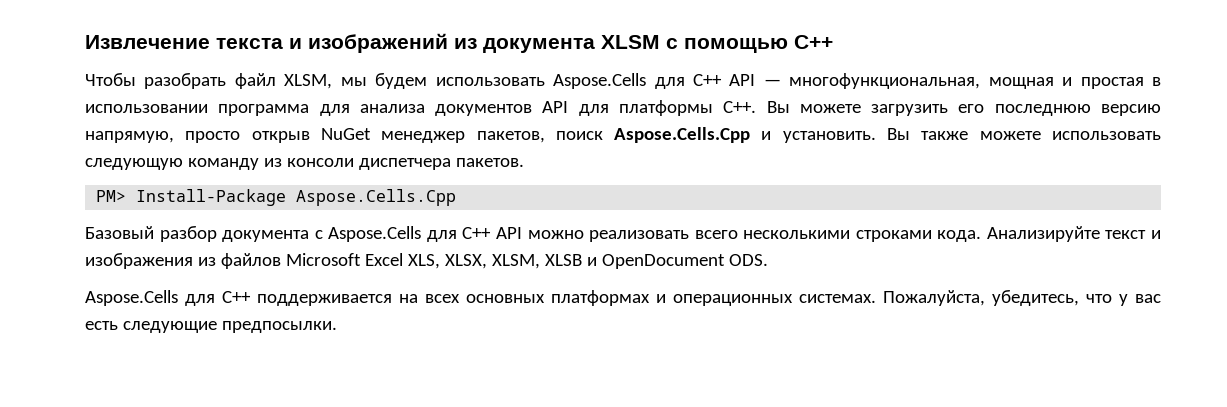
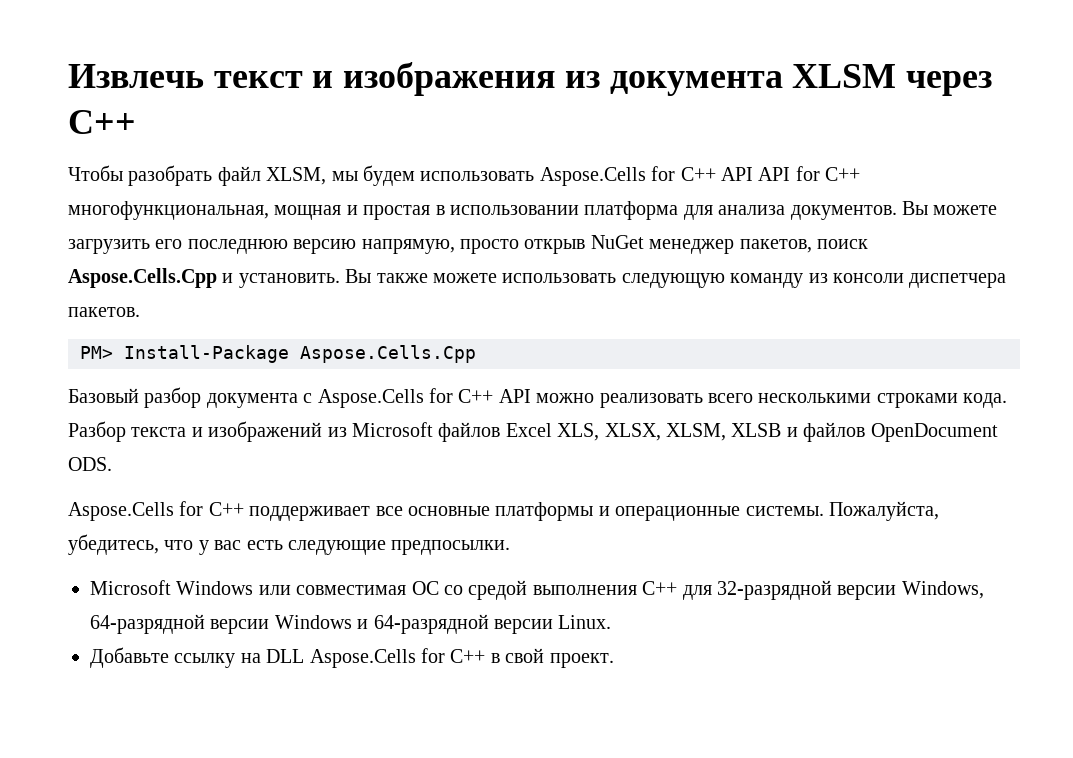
- Извлечение текста и изображений из документа XLSM с помощью C++
+ Извлечь текст и изображения из документа XLSM через C++
- Чтобы разобрать файл XLSM, мы будем использовать Aspose.Cells для C++ API — многофункциональная, мощная и простая в использовании программа для анализа документов API для платформы C++. Вы можете загрузить его последнюю версию напрямую, просто открыв NuGet менеджер пакетов, поиск Aspose.Cells.Cpp и установить.
+ Чтобы разобрать файл XLSM, мы будем использовать Aspose.Cells for C++ API API for C++ многофункциональная, мощная и простая в использовании платформа для анализа документов. Вы можете загрузить его последнюю версию напрямую, просто открыв NuGet менеджер пакетов, поиск Aspose.Cells.Cpp и установить.
- Базовый разбор документа с Aspose.Cells для C++ API можно реализовать всего несколькими строками кода.
+ Базовый разбор документа с Aspose.Cells for C++ API можно реализовать всего несколькими строками кода.
- Анализируйте текст и изображения из файлов Microsoft Excel XLS, XLSX, XLSM, XLSB и OpenDocument ODS.
+ Разбор текста и изображений из Microsoft файлов Excel XLS, XLSX, XLSM, XLSB и файлов OpenDocument ODS.
- Aspose.Cells для C++ поддерживается на всех основных платформах и операционных системах.
+ Aspose.Cells for C++ поддерживает все основные платформы и операционные системы.
+ Microsoft Windows или совместимая ОС со средой выполнения C++ для 32-разрядной версии Windows, 64-разрядной версии Windows и 64-разрядной версии Linux.
+ Добавьте ссылку на DLL Aspose.Cells for C++ в свой проект.

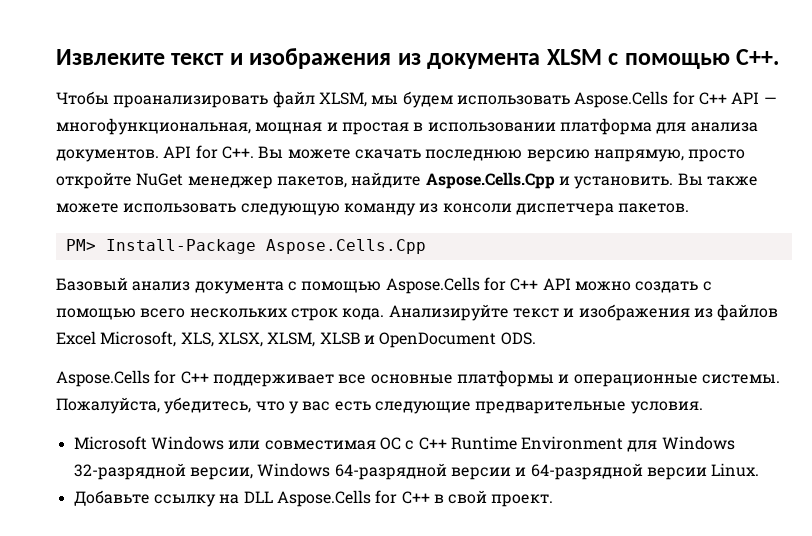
- Извлечь текст и изображения из документа XLSM через C++
+ Извлеките текст и изображения из документа XLSM с помощью C++.
- Чтобы разобрать файл XLSM, мы будем использовать Aspose.Cells for C++ API API for C++ многофункциональная, мощная и простая в использовании платформа для анализа документов.
+ Чтобы проанализировать файл XLSM, мы будем использовать Aspose.Cells for C++ API — многофункциональная, мощная и простая в использовании платформа для анализа документов.
- Вы можете загрузить его последнюю версию напрямую, просто открыв NuGet менеджер пакетов, поиск Aspose.Cells.Cpp и установить.
+ API for C++. Вы можете скачать последнюю версию напрямую, просто откройте NuGet менеджер пакетов, найдите Aspose.Cells.Cpp и установить.
- Базовый разбор документа с Aspose.Cells for C++ API можно реализовать всего несколькими строками кода. Разбор текста и изображений из Microsoft файлов Excel XLS, XLSX, XLSM, XLSB и файлов OpenDocument ODS.
+ Базовый анализ документа с помощью Aspose.Cells for C++ API можно создать с помощью всего нескольких строк кода. Анализируйте текст и изображения из файлов Excel Microsoft, XLS, XLSX, XLSM, XLSB и OpenDocument ODS.
- Пожалуйста, убедитесь, что у вас есть следующие предпосылки.
+ Пожалуйста, убедитесь, что у вас есть следующие предварительные условия.
- Microsoft Windows или совместимая ОС со средой выполнения C++ для 32-разрядной версии Windows, 64-разрядной версии Windows и 64-разрядной версии Linux.
+ Microsoft Windows или совместимая ОС с C++ Runtime Environment для Windows 32-разрядной версии, Windows 64-разрядной версии и 64-разрядной версии Linux.

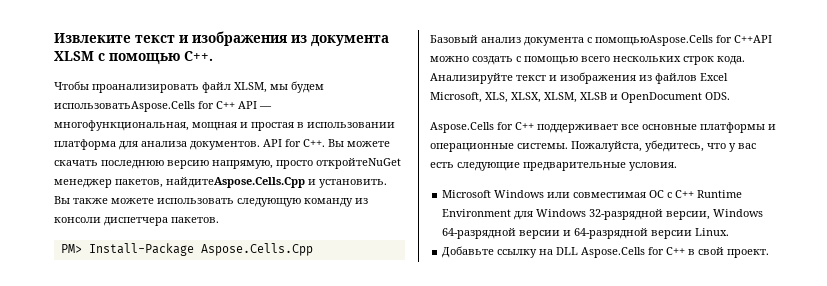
- Чтобы проанализировать файл XLSM, мы будем использовать Aspose.Cells for C++ API — многофункциональная, мощная и простая в использовании платформа для анализа документов.
+ Чтобы проанализировать файл XLSM, мы будем использоватьAspose.Cells for C++ API — многофункциональная, мощная и простая в использовании платформа для анализа документов.
- API for C++. Вы можете скачать последнюю версию напрямую, просто откройте NuGet менеджер пакетов, найдите Aspose.Cells.Cpp и установить.
+ API for C++. Вы можете скачать последнюю версию напрямую, просто откройтеNuGet менеджер пакетов, найдитеAspose.Cells.Cpp и установить.
- Базовый анализ документа с помощью Aspose.Cells for C++ API можно создать с помощью всего нескольких строк кода.
+ Базовый анализ документа с помощьюAspose.Cells for C++API можно создать с помощью всего нескольких строк кода.

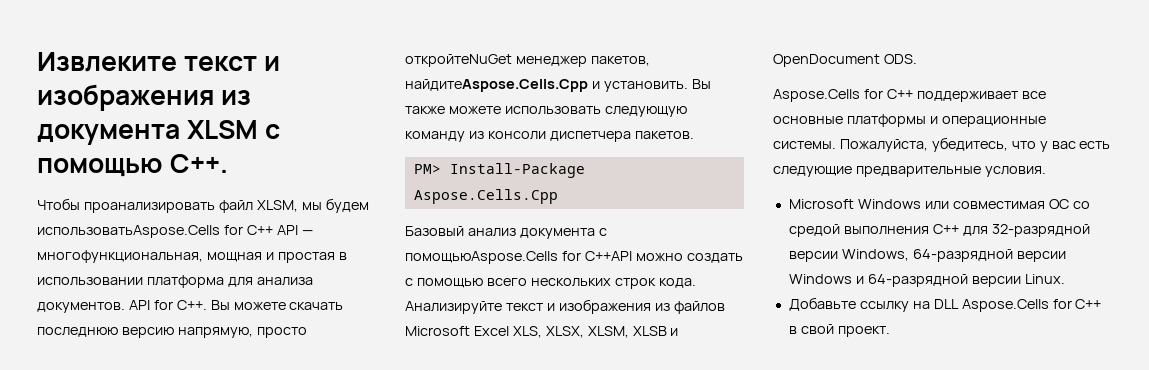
- Анализируйте текст и изображения из файлов Excel Microsoft, XLS, XLSX, XLSM, XLSB и OpenDocument ODS.
+ Анализируйте текст и изображения из файлов Microsoft Excel XLS, XLSX, XLSM, XLSB и OpenDocument ODS.
- Microsoft Windows или совместимая ОС с C++ Runtime Environment для Windows 32-разрядной версии, Windows 64-разрядной версии и 64-разрядной версии Linux.
+ Microsoft Windows или совместимая ОС со средой выполнения C++ для 32-разрядной версии Windows, 64-разрядной версии Windows и 64-разрядной версии Linux.

